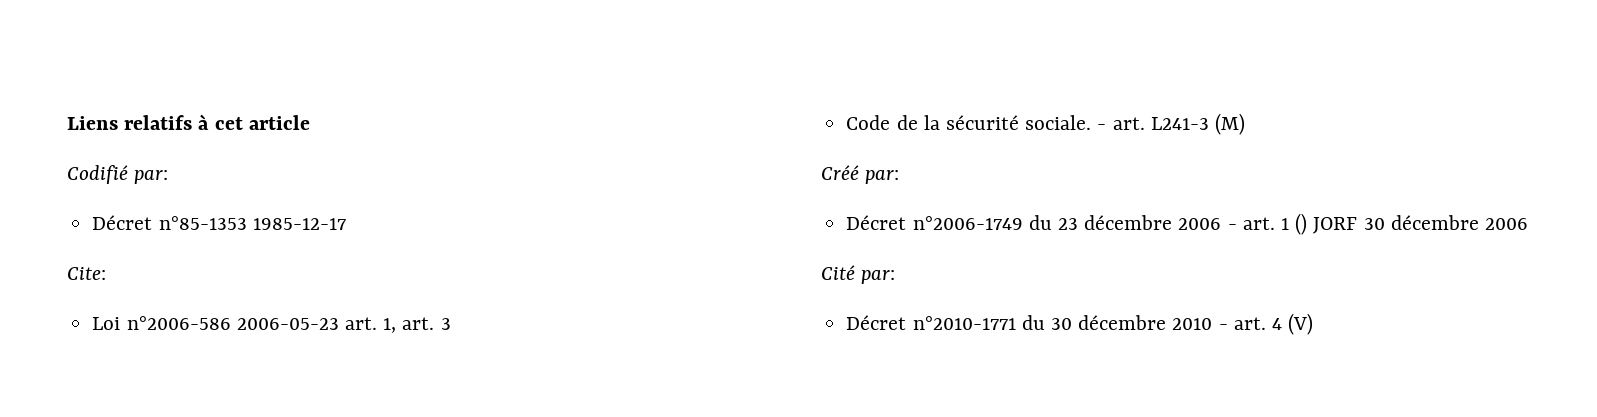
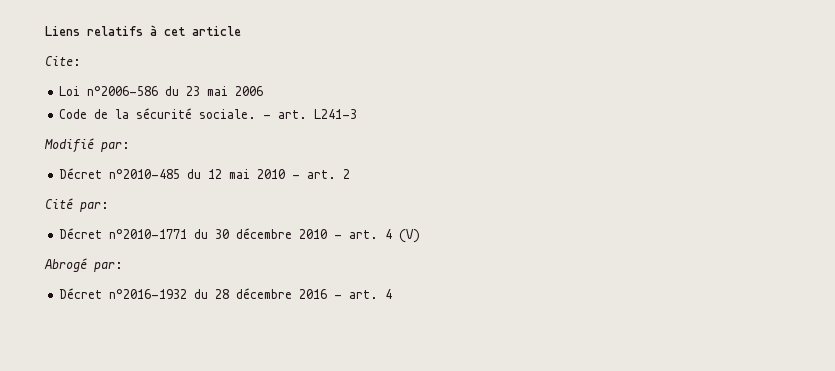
- Codifié par:
- Décret n°85-1353 1985-12-17
  Cite:
- Loi n°2006-586 2006-05-23 art. 1, art. 3
+ Loi n°2006-586 du 23 mai 2006
- - art. L241-3 (M)
- Créé par:
- Décret n°2006-1749 du 23 décembre 2006 - art. 1 () JORF 30 décembre 2006
+ - art. L241-3
+ Modifié par:
+ Décret n°2010-485 du 12 mai 2010 - art. 2
+ Abrogé par:
+ Décret n°2016-1932 du 28 décembre 2016 - art. 4

